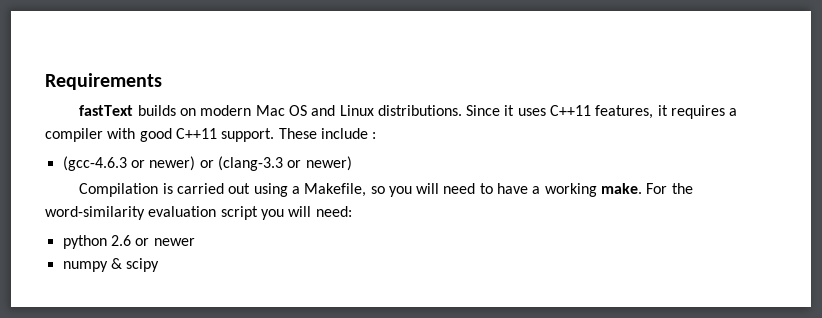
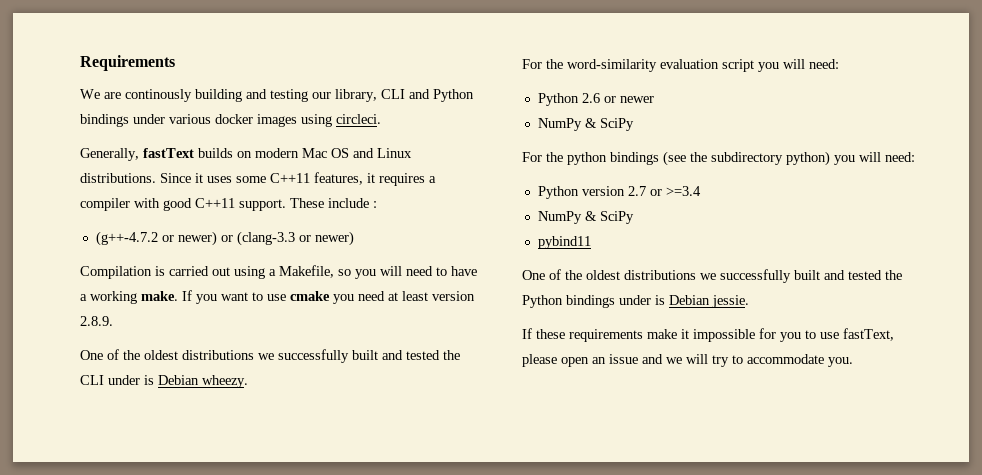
- fastText builds on modern Mac OS and Linux distributions.
+ We are continously building and testing our library, CLI and Python bindings under various docker images using circleci.
+ Generally, fastText builds on modern Mac OS and Linux distributions.
- Since it uses C++11 features, it requires a compiler with good C++11 support.
+ Since it uses some C++11 features, it requires a compiler with good C++11 support.
- (gcc-4.6.3 or newer) or (clang-3.3 or newer)
+ (g++-4.7.2 or newer) or (clang-3.3 or newer)
- Compilation is carried out using a Makefile, so you will need to have a working make. For the word-similarity evaluation script you will need:
+ Compilation is carried out using a Makefile, so you will need to have a working make. If you want to use cmake you need at least version 2.8.9.
+ One of the oldest distributions we successfully built and tested the CLI under is Debian wheezy.
+ For the word-similarity evaluation script you will need:
- python 2.6 or newer
- numpy & scipy
+ Python 2.6 or newer
+ NumPy & SciPy
+ For the python bindings (see the subdirectory python) you will need:
+ Python version 2.7 or >=3.4
+ NumPy & SciPy
+ pybind11
+ One of the oldest distributions we successfully built and tested the Python bindings under is Debian jessie.
+ If these requirements make it impossible for you to use fastText, please open an issue and we will try to accommodate you.

